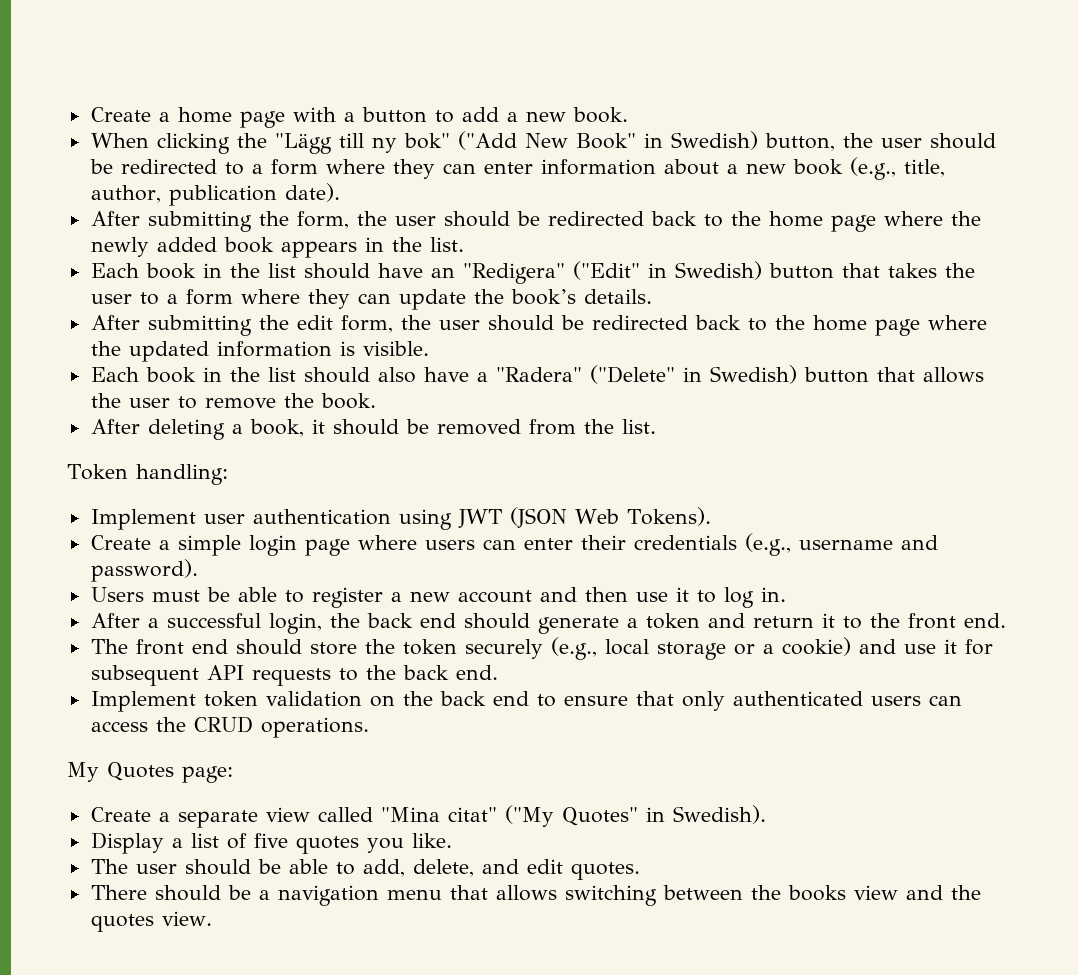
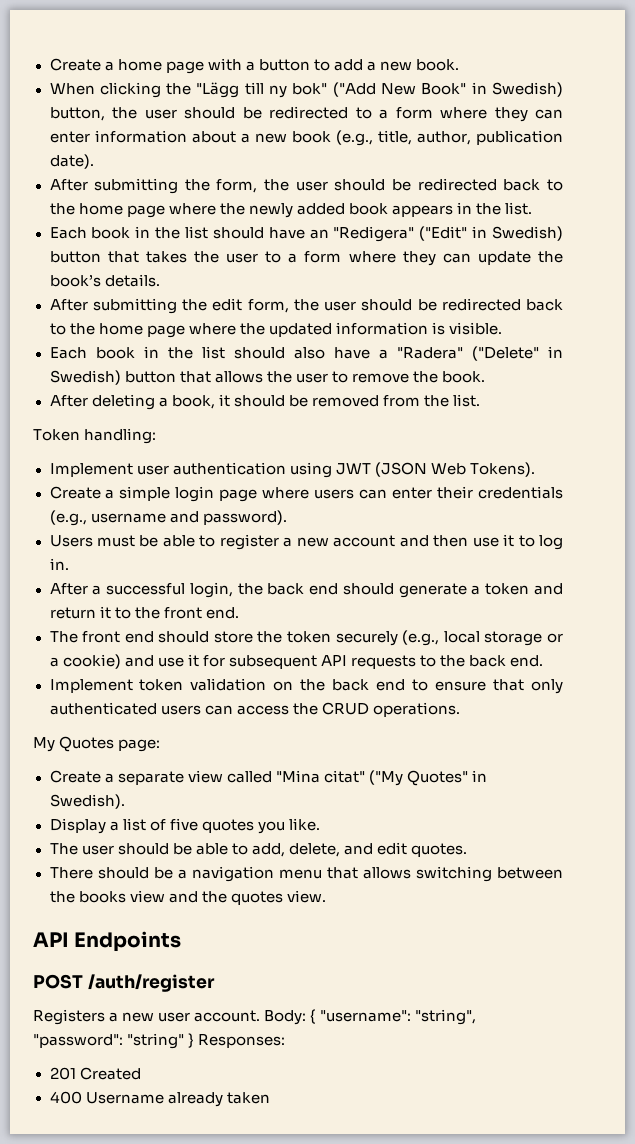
+ API Endpoints
+ POST /auth/register
+ Registers a new user account. Body: { "username": "string", "password": "string" } Responses:
+ 201 Created
+ 400 Username already taken

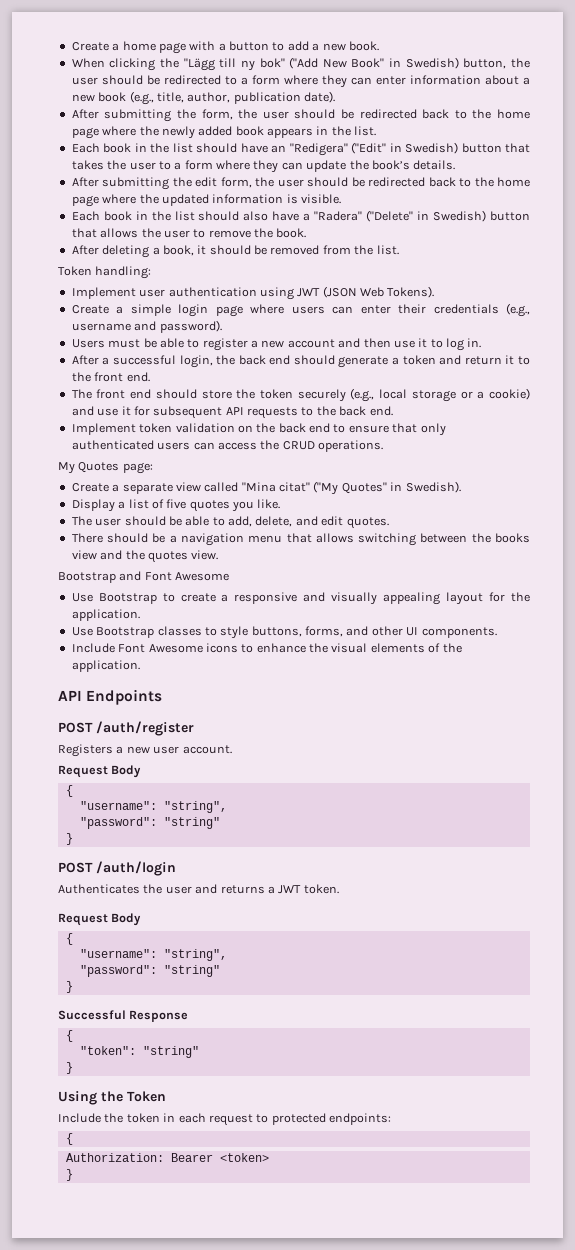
+ Bootstrap and Font Awesome
+ Use Bootstrap to create a responsive and visually appealing layout for the application.
+ Use Bootstrap classes to style buttons, forms, and other UI components.
+ Include Font Awesome icons to enhance the visual elements of the application.
- Registers a new user account. Body: { "username": "string", "password": "string" } Responses:
- 201 Created
- 400 Username already taken
+ Registers a new user account.
+ Request Body
+ {
+ "username": "string",
+ "password": "string"
+ }
+ POST /auth/login
+ Authenticates the user and returns a JWT token.
+ Request Body
+ {
+ "username": "string",
+ "password": "string"
+ }
+ Successful Response
+ {
+ "token": "string"
+ }
+ Using the Token
+ Include the token in each request to protected endpoints:
+ {
+ Authorization: Bearer <token>
+ }

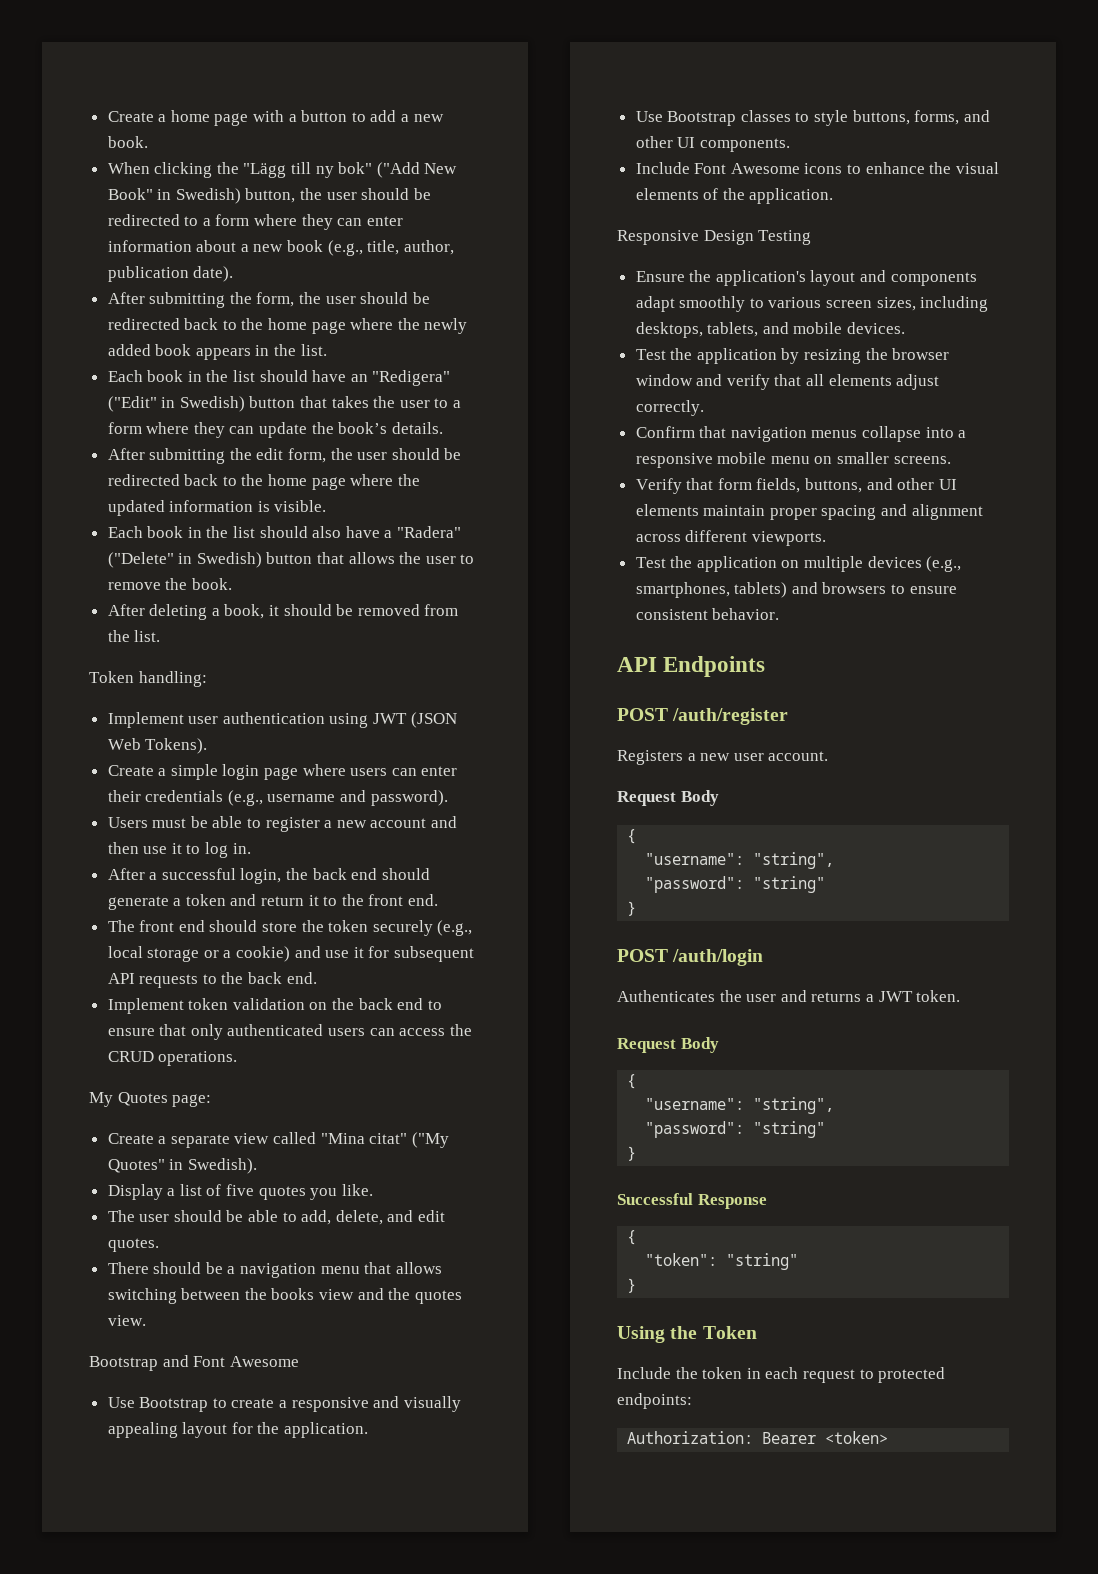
+ Responsive Design Testing
+ Ensure the application's layout and components adapt smoothly to various screen sizes, including desktops, tablets, and mobile devices.
+ Test the application by resizing the browser window and verify that all elements adjust correctly.
+ Confirm that navigation menus collapse into a responsive mobile menu on smaller screens.
+ Verify that form fields, buttons, and other UI elements maintain proper spacing and alignment across different viewports.
+ Test the application on multiple devices (e.g., smartphones, tablets) and browsers to ensure consistent behavior.
  Include the token in each request to protected endpoints:
- {
  Authorization: Bearer <token>
- }

